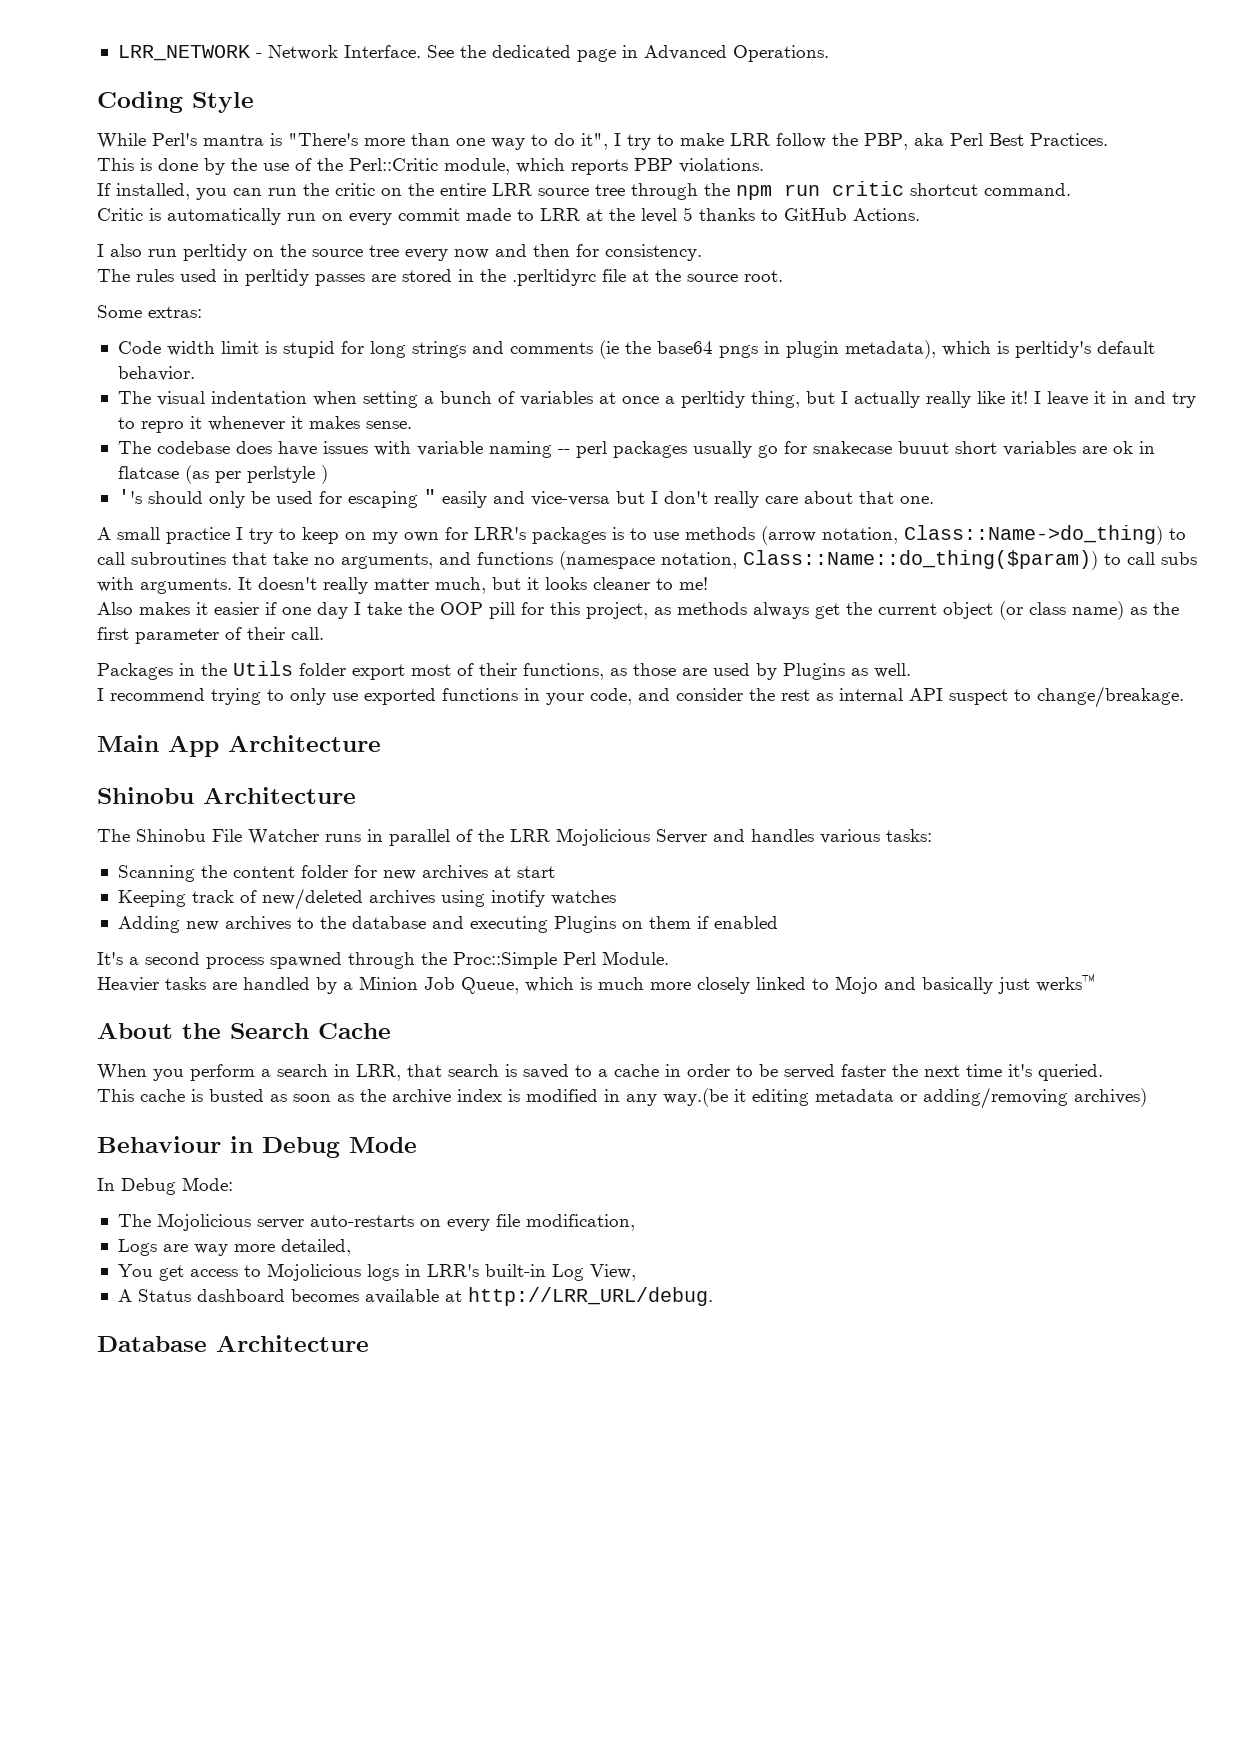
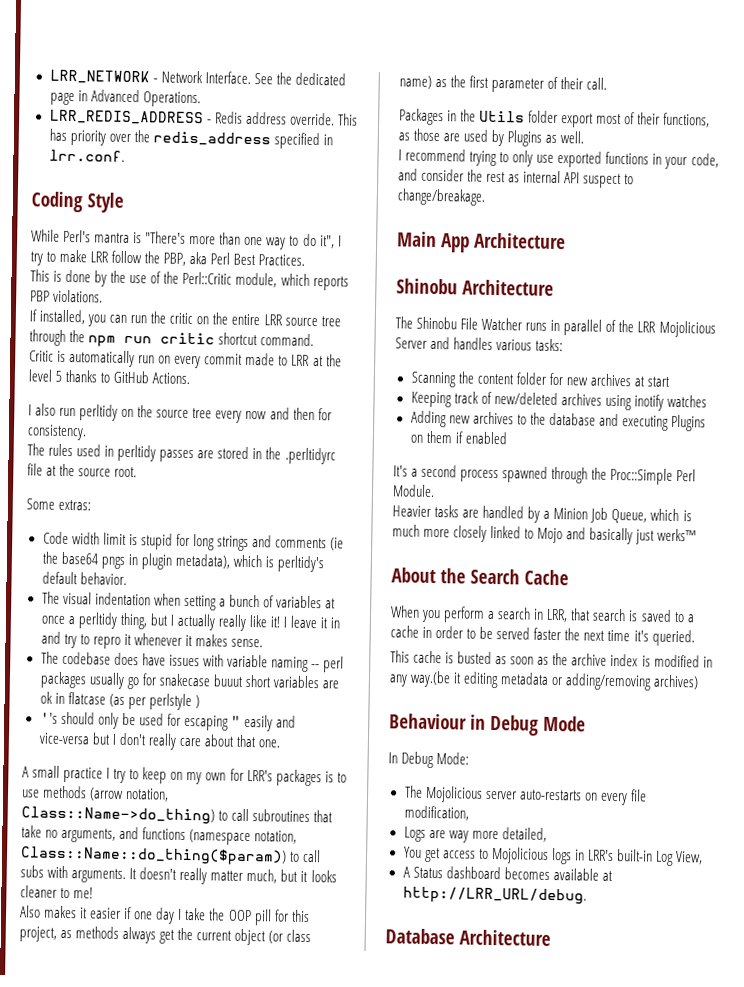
+ LRR_REDIS_ADDRESS - Redis address override. This has priority over the redis_address specified in lrr.conf.

